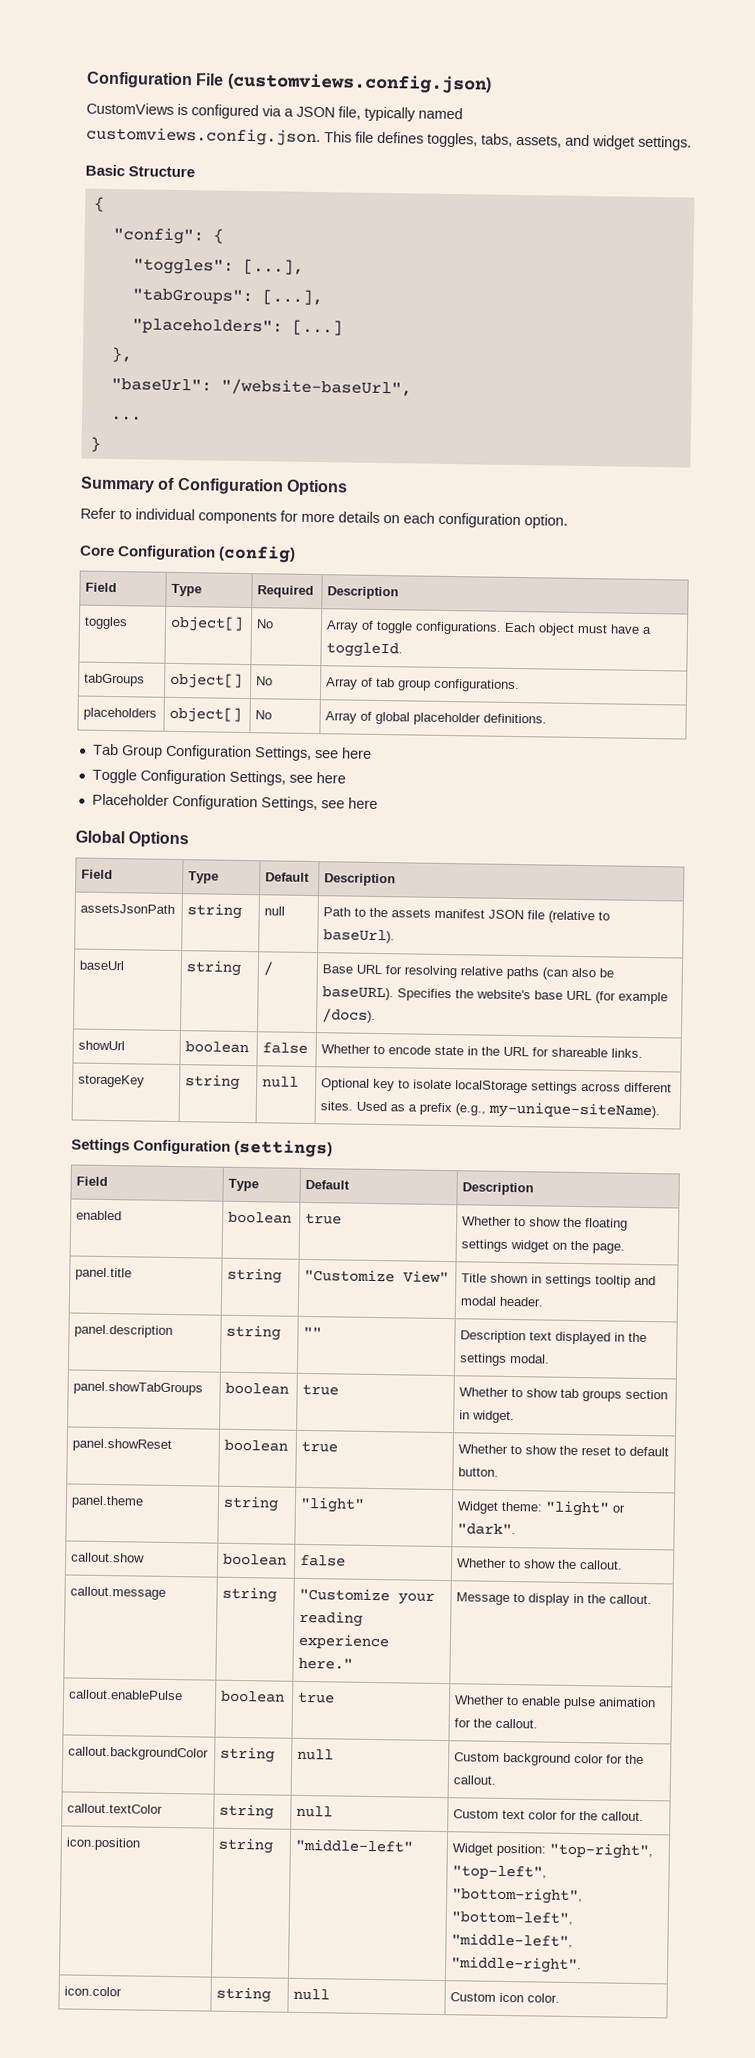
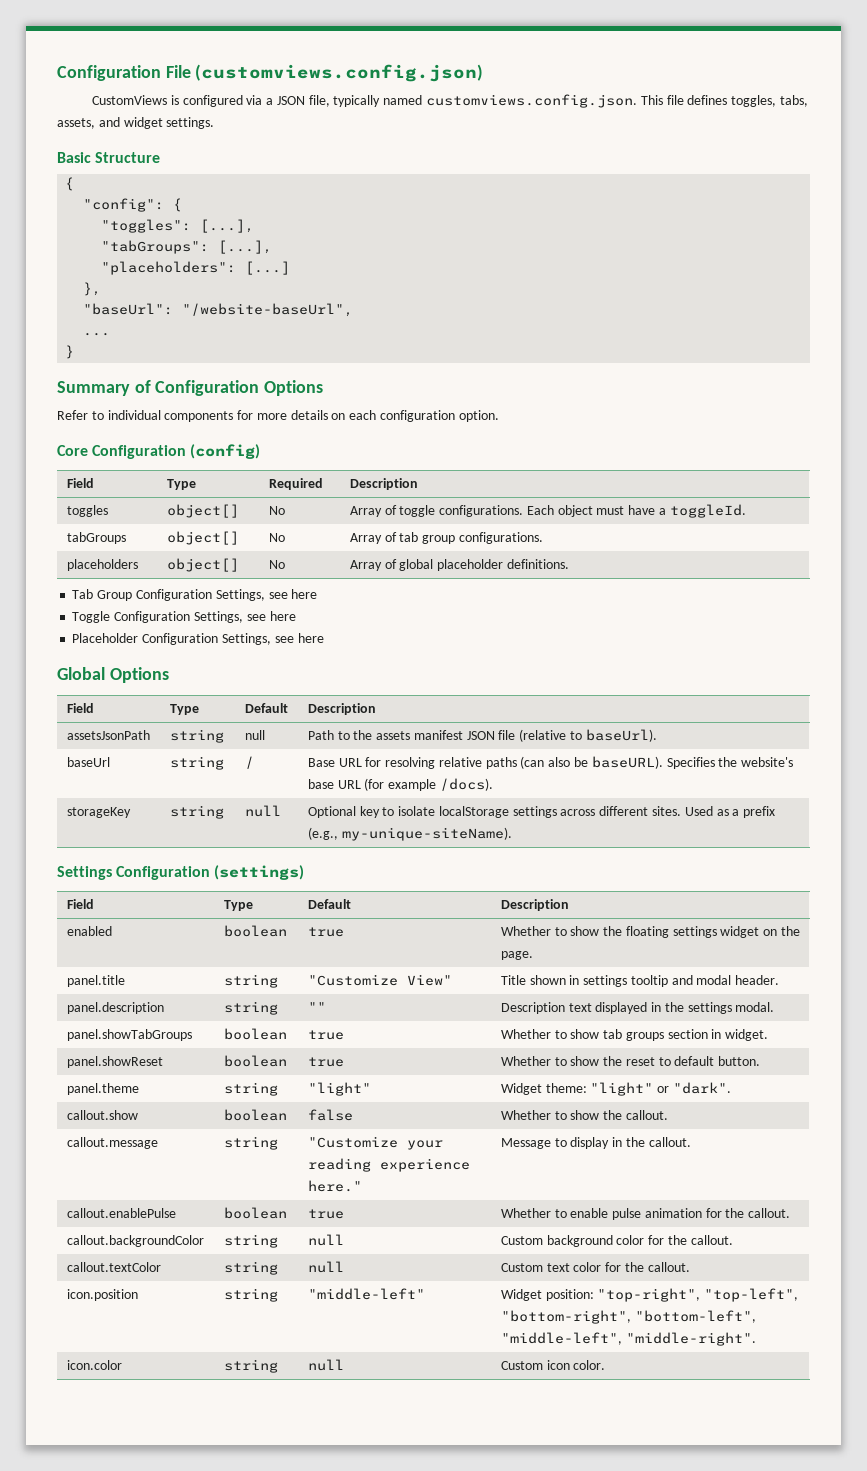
- showUrl | boolean | false | Whether to encode state in the URL for shareable links.

